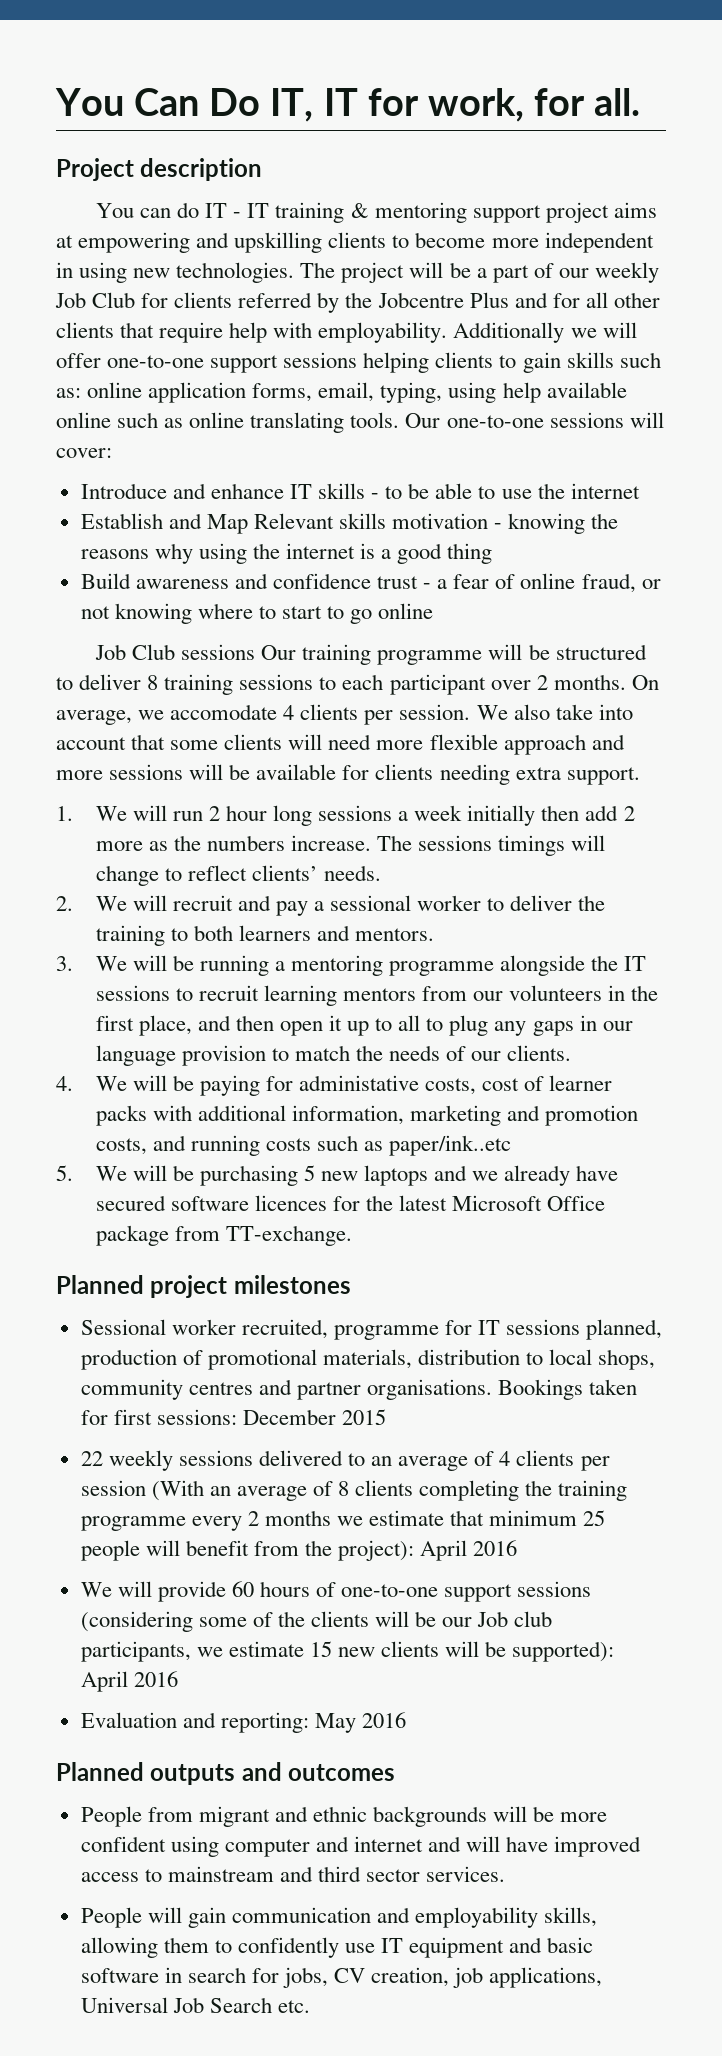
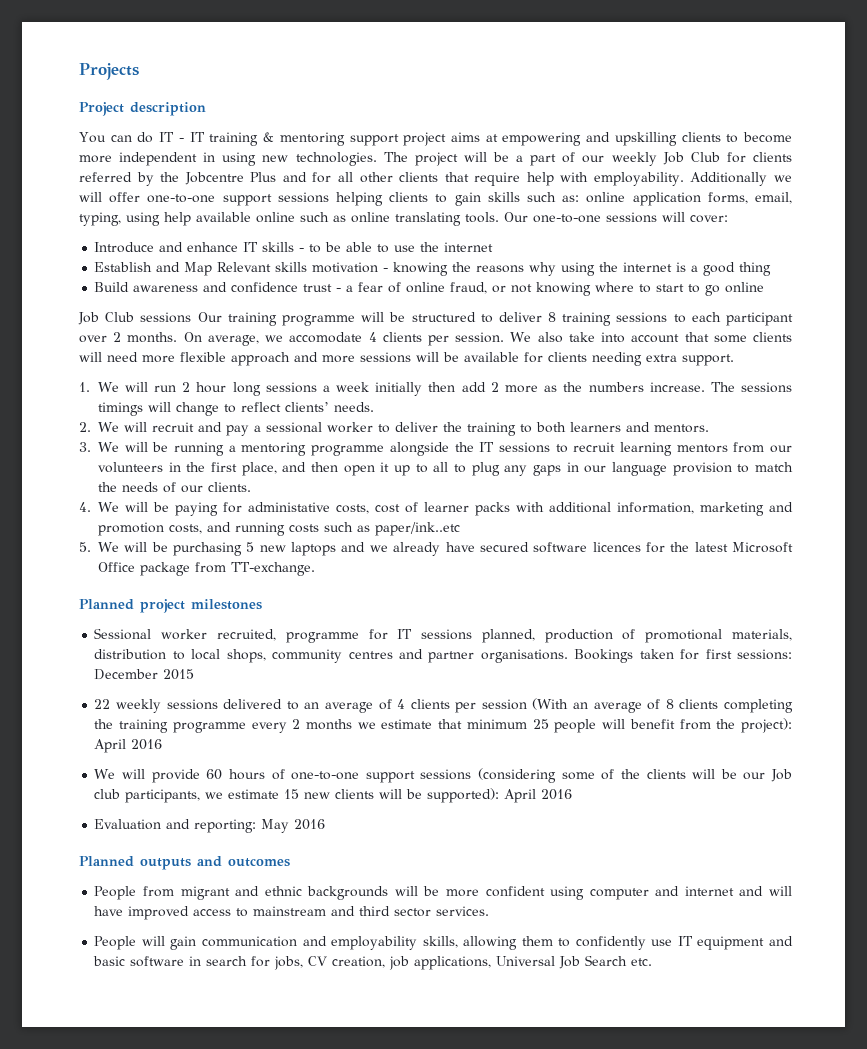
- You Can Do IT, IT for work, for all.
+ Projects

